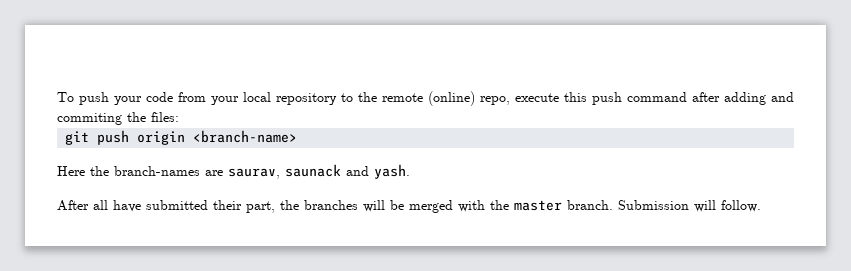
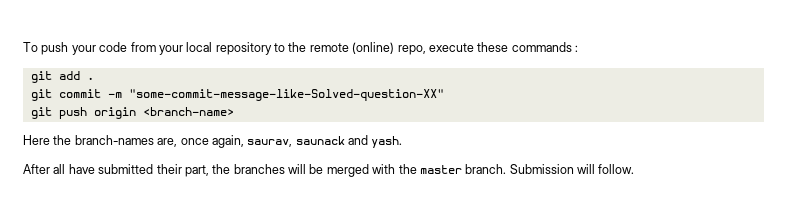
- To push your code from your local repository to the remote (online) repo, execute this push command after adding and commiting the files:
+ To push your code from your local repository to the remote (online) repo, execute these commands :
+ git add .
+ git commit -m "some-commit-message-like-Solved-question-XX"
- Here the branch-names are saurav, saunack and yash.
+ Here the branch-names are, once again, saurav, saunack and yash.

